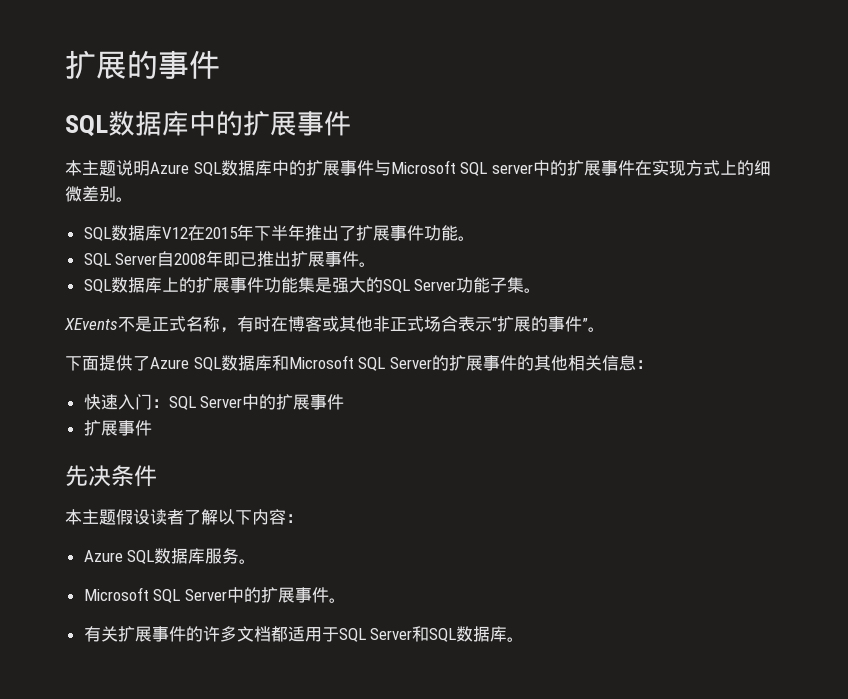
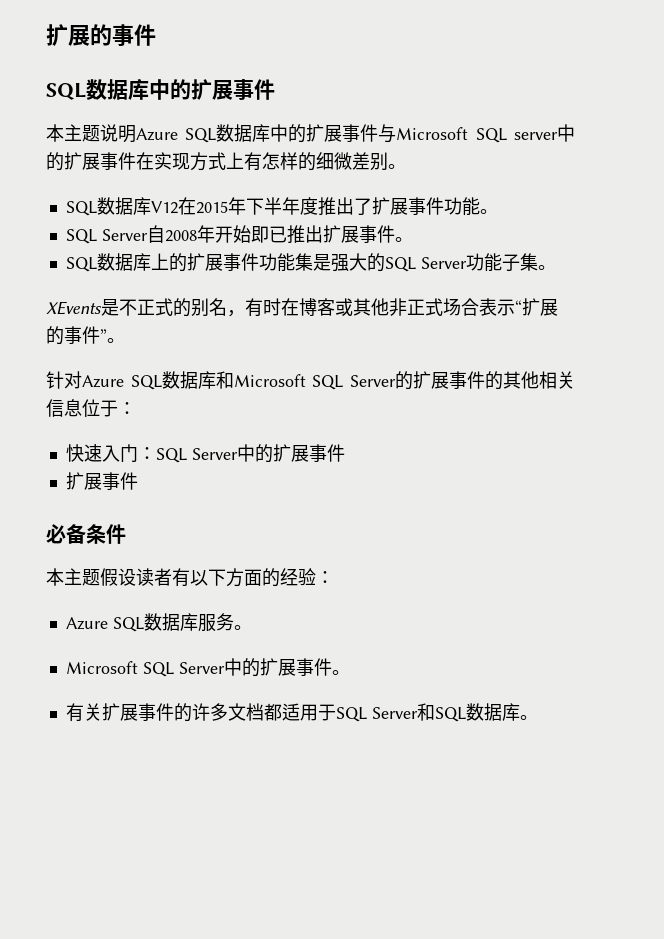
- 本主题说明Azure SQL数据库中的扩展事件与Microsoft SQL server中的扩展事件在实现方式上的细微差别。
+ 本主题说明Azure SQL数据库中的扩展事件与Microsoft SQL server中的扩展事件在实现方式上有怎样的细微差别。
- SQL数据库V12在2015年下半年推出了扩展事件功能。
+ SQL数据库V12在2015年下半年度推出了扩展事件功能。
- SQL Server自2008年即已推出扩展事件。
+ SQL Server自2008年开始即已推出扩展事件。
- XEvents不是正式名称，有时在博客或其他非正式场合表示“扩展的事件”。
+ XEvents是不正式的别名，有时在博客或其他非正式场合表示“扩展的事件”。
- 下面提供了Azure SQL数据库和Microsoft SQL Server的扩展事件的其他相关信息：
+ 针对Azure SQL数据库和Microsoft SQL Server的扩展事件的其他相关信息位于：
- 先决条件
+ 必备条件
- 本主题假设读者了解以下内容：
+ 本主题假设读者有以下方面的经验：

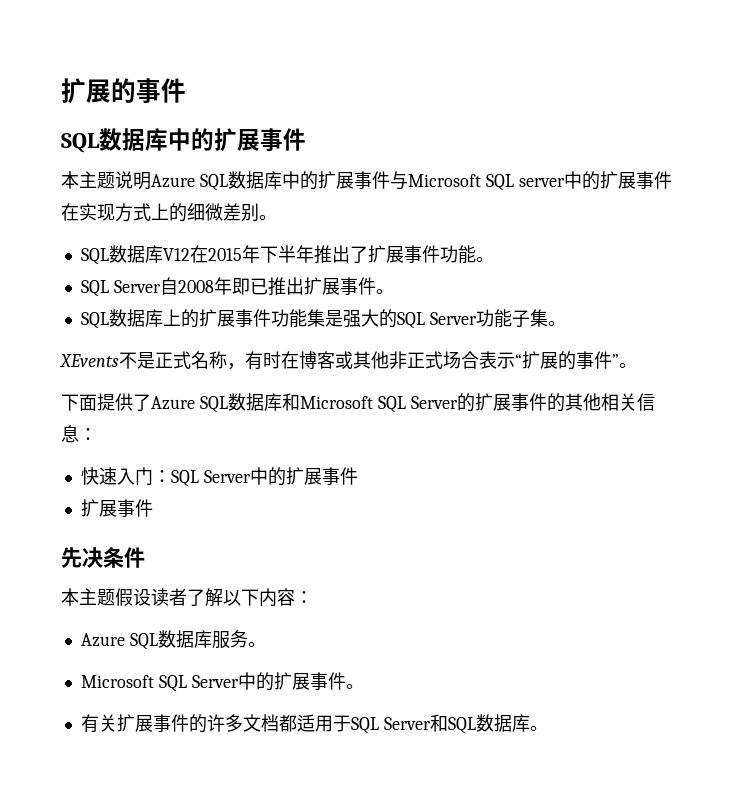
- 本主题说明Azure SQL数据库中的扩展事件与Microsoft SQL server中的扩展事件在实现方式上有怎样的细微差别。
+ 本主题说明Azure SQL数据库中的扩展事件与Microsoft SQL server中的扩展事件在实现方式上的细微差别。
- SQL数据库V12在2015年下半年度推出了扩展事件功能。
+ SQL数据库V12在2015年下半年推出了扩展事件功能。
- SQL Server自2008年开始即已推出扩展事件。
+ SQL Server自2008年即已推出扩展事件。
- XEvents是不正式的别名，有时在博客或其他非正式场合表示“扩展的事件”。
+ XEvents不是正式名称，有时在博客或其他非正式场合表示“扩展的事件”。
- 针对Azure SQL数据库和Microsoft SQL Server的扩展事件的其他相关信息位于：
+ 下面提供了Azure SQL数据库和Microsoft SQL Server的扩展事件的其他相关信息：
- 必备条件
+ 先决条件
- 本主题假设读者有以下方面的经验：
+ 本主题假设读者了解以下内容：

